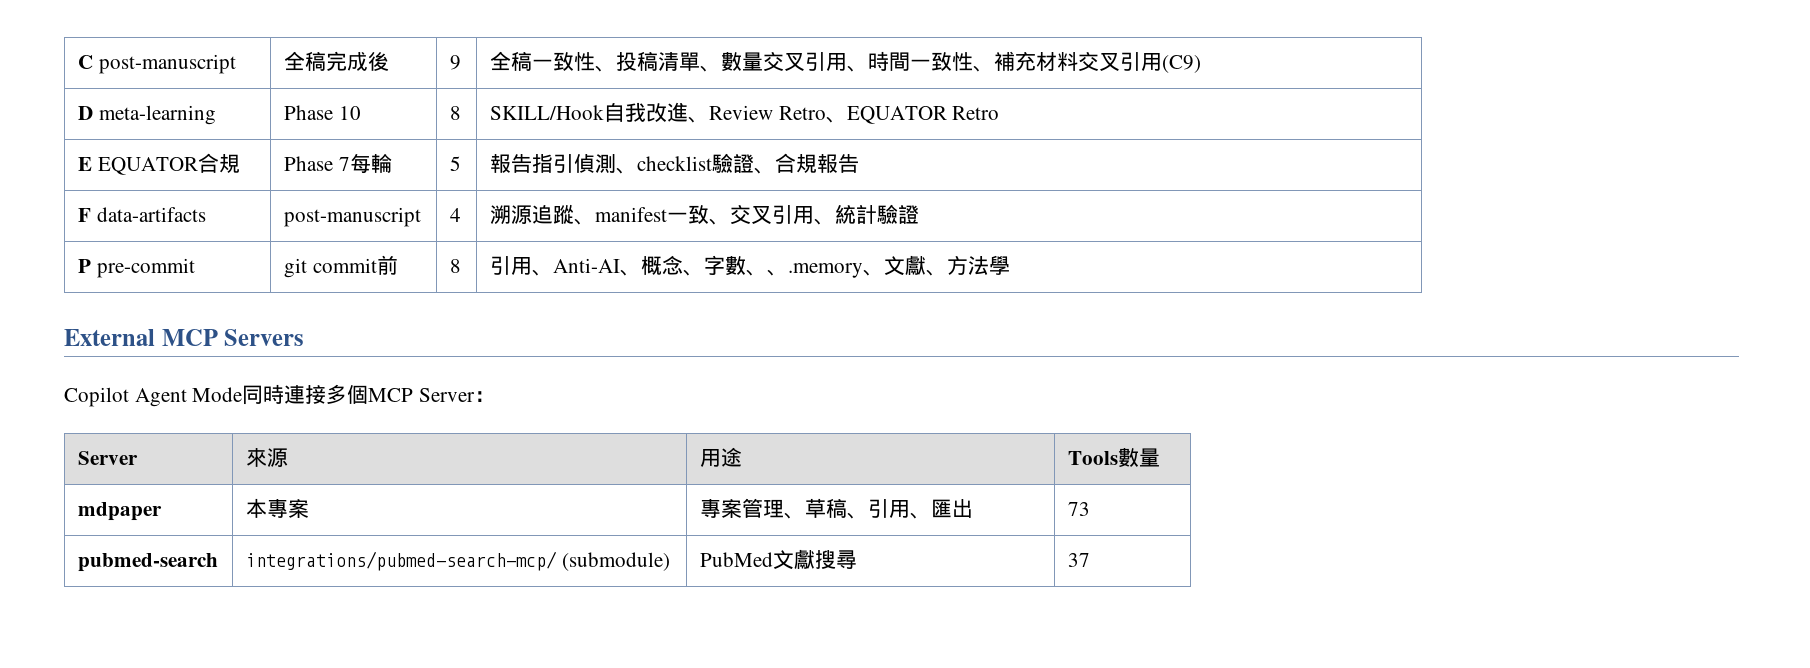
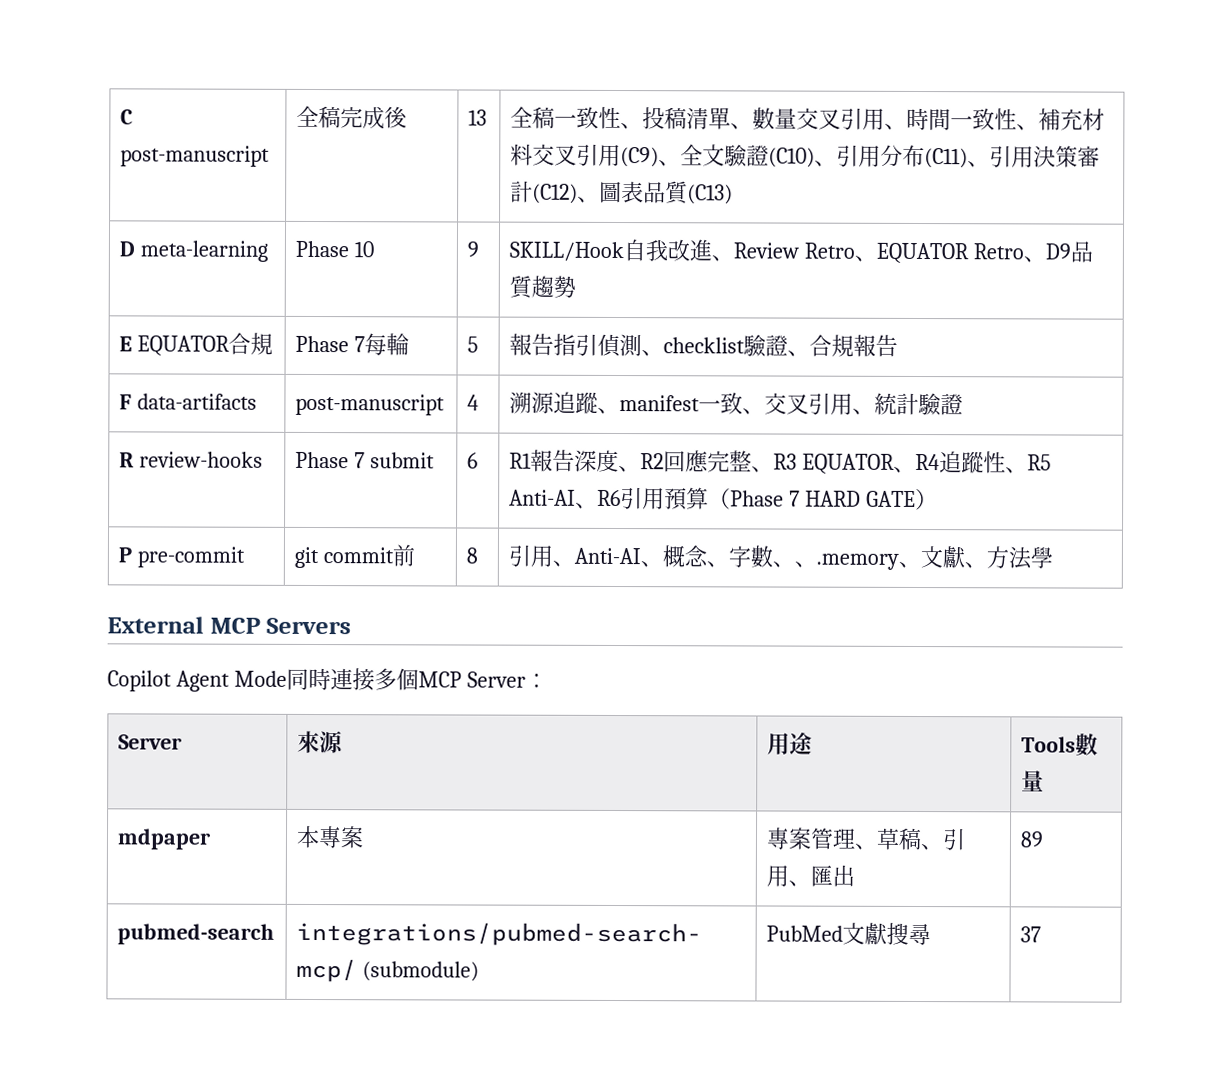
- C post-manuscript | 全稿完成後 | 9 | 全稿一致性、投稿清單、數量交叉引用、時間一致性、補充材料交叉引用(C9)
+ C post-manuscript | 全稿完成後 | 13 | 全稿一致性、投稿清單、數量交叉引用、時間一致性、補充材料交叉引用(C9)、全文驗證(C10)、引用分布(C11)、引用決策審計(C12)、圖表品質(C13)
- D meta-learning | Phase 10 | 8 | SKILL/Hook自我改進、Review Retro、EQUATOR Retro
+ D meta-learning | Phase 10 | 9 | SKILL/Hook自我改進、Review Retro、EQUATOR Retro、D9品質趨勢
+ R review-hooks | Phase 7 submit | 6 | R1報告深度、R2回應完整、R3 EQUATOR、R4追蹤性、R5 Anti-AI、R6引用預算（Phase 7 HARD GATE）
- mdpaper | 本專案 | 專案管理、草稿、引用、匯出 | 73
+ mdpaper | 本專案 | 專案管理、草稿、引用、匯出 | 89

